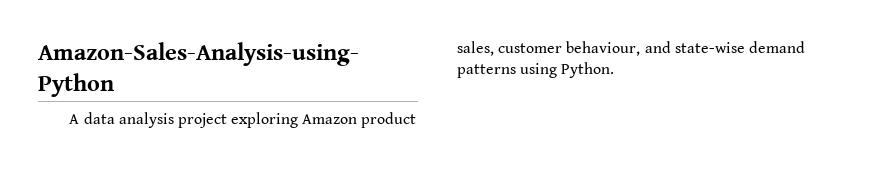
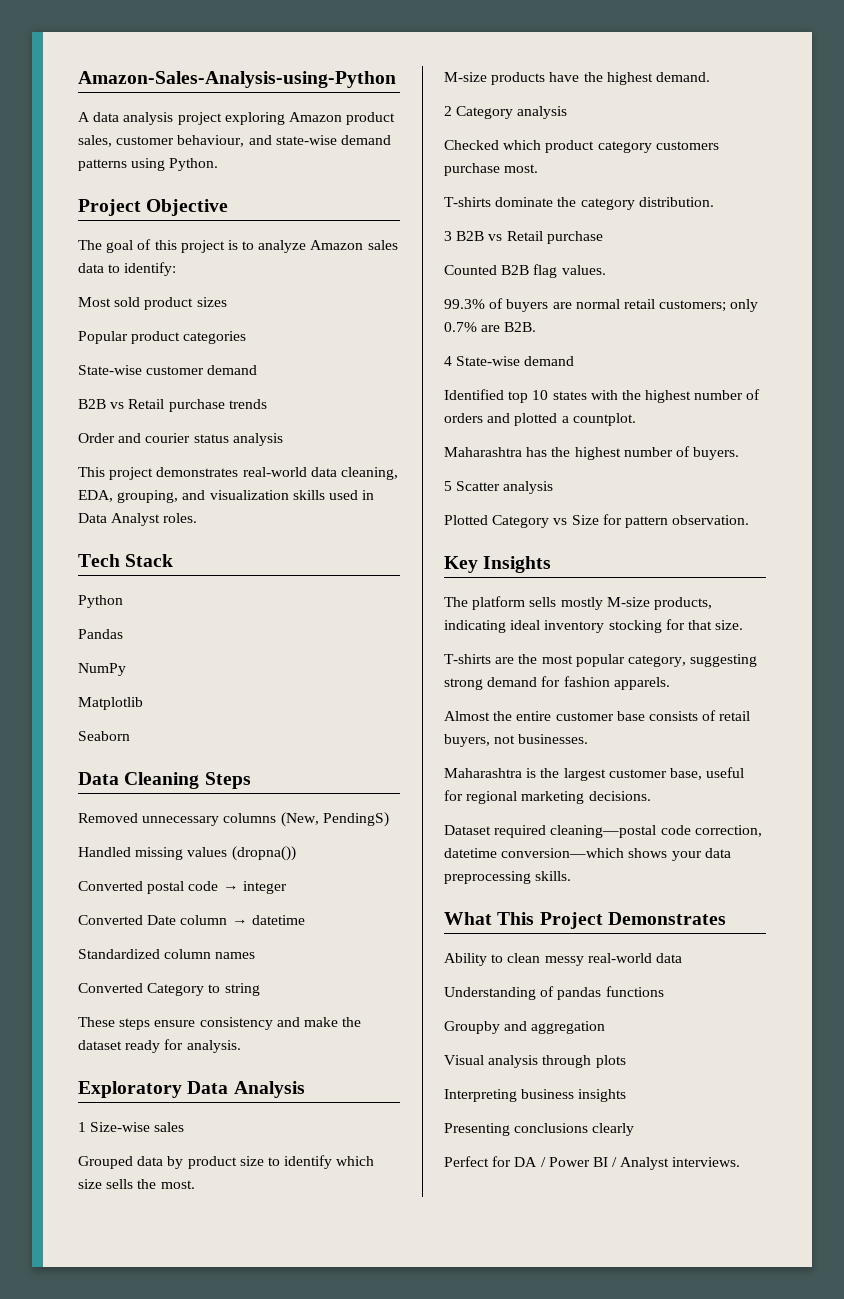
+ Project Objective
+ The goal of this project is to analyze Amazon sales data to identify:
+ Most sold product sizes
+ Popular product categories
+ State-wise customer demand
+ B2B vs Retail purchase trends
+ Order and courier status analysis
+ This project demonstrates real-world data cleaning, EDA, grouping, and visualization skills used in Data Analyst roles.
+ Tech Stack
+ Python
+ Pandas
+ NumPy
+ Matplotlib
+ Seaborn
+ Data Cleaning Steps
+ Removed unnecessary columns (New, PendingS)
+ Handled missing values (dropna())
+ Converted postal code → integer
+ Converted Date column → datetime
+ Standardized column names
+ Converted Category to string
+ These steps ensure consistency and make the dataset ready for analysis.
+ Exploratory Data Analysis
+ 1 Size-wise sales
+ Grouped data by product size to identify which size sells the most.
+ M-size products have the highest demand.
+ 2 Category analysis
+ Checked which product category customers purchase most.
+ T-shirts dominate the category distribution.
+ 3 B2B vs Retail purchase
+ Counted B2B flag values.
+ 99.3% of buyers are normal retail customers; only 0.7% are B2B.
+ 4 State-wise demand
+ Identified top 10 states with the highest number of orders and plotted a countplot.
+ Maharashtra has the highest number of buyers.
+ 5 Scatter analysis
+ Plotted Category vs Size for pattern observation.
+ Key Insights
+ The platform sells mostly M-size products, indicating ideal inventory stocking for that size.
+ T-shirts are the most popular category, suggesting strong demand for fashion apparels.
+ Almost the entire customer base consists of retail buyers, not businesses.
+ Maharashtra is the largest customer base, useful for regional marketing decisions.
+ Dataset required cleaning—postal code correction, datetime conversion—which shows your data preprocessing skills.
+ What This Project Demonstrates
+ Ability to clean messy real-world data
+ Understanding of pandas functions
+ Groupby and aggregation
+ Visual analysis through plots
+ Interpreting business insights
+ Presenting conclusions clearly
+ Perfect for DA / Power BI / Analyst interviews.

